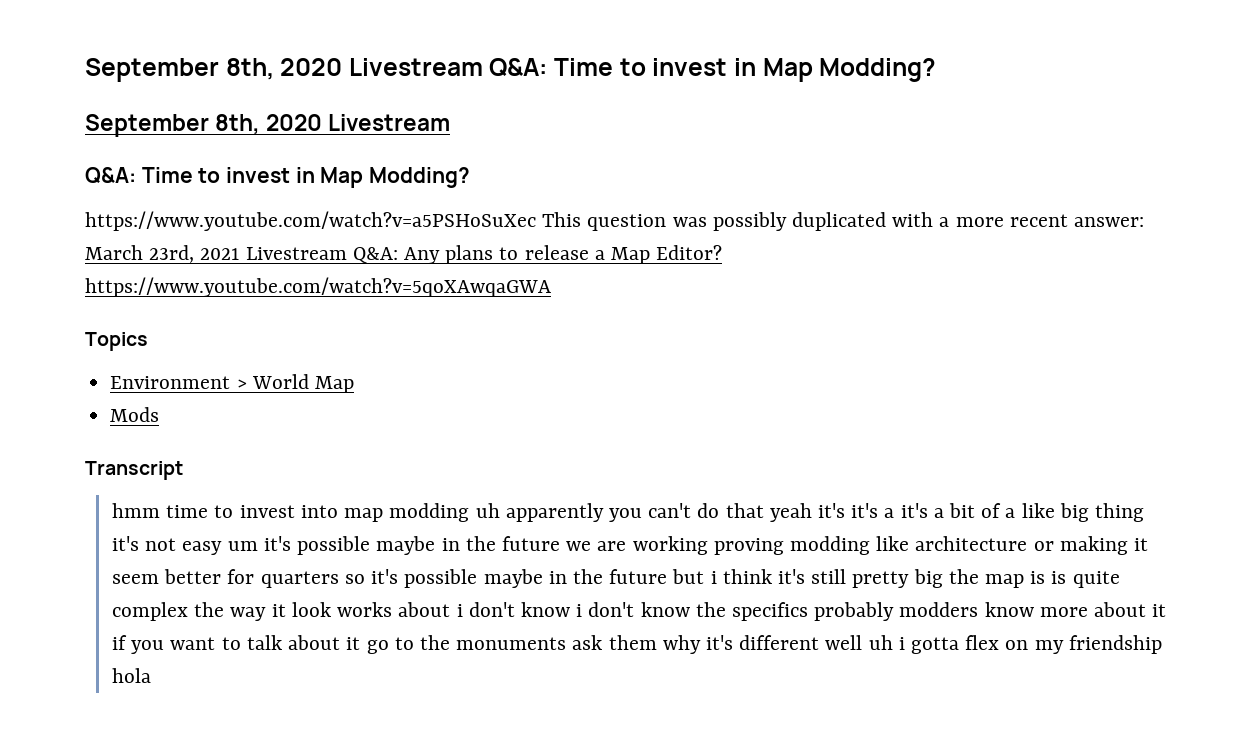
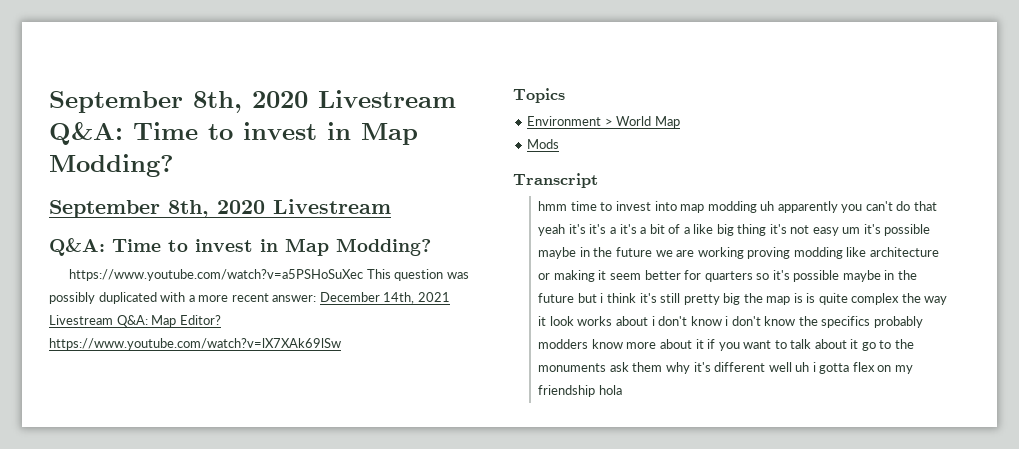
- https://www.youtube.com/watch?v=a5PSHoSuXec This question was possibly duplicated with a more recent answer: March 23rd, 2021 Livestream Q&A: Any plans to release a Map Editor? https://www.youtube.com/watch?v=5qoXAwqaGWA
+ https://www.youtube.com/watch?v=a5PSHoSuXec This question was possibly duplicated with a more recent answer: December 14th, 2021 Livestream Q&A: Map Editor? https://www.youtube.com/watch?v=lX7XAk69lSw

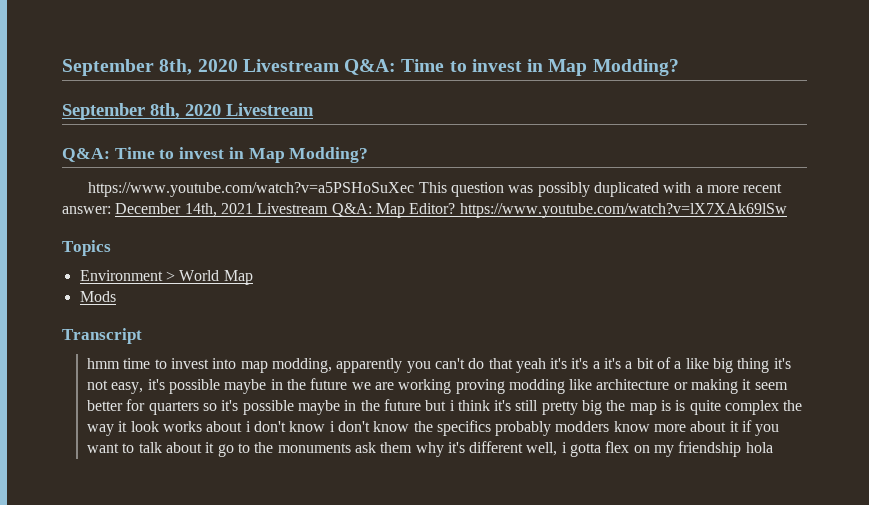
- hmm time to invest into map modding uh apparently you can't do that yeah it's it's a it's a bit of a like big thing it's not easy um it's possible maybe in the future we are working proving modding like architecture or making it seem better for quarters so it's possible maybe in the future but i think it's still pretty big the map is is quite complex the way it look works about i don't know i don't know the specifics probably modders know more about it if you want to talk about it go to the monuments ask them why it's different well uh i gotta flex on my friendship hola
+ hmm time to invest into map modding, apparently you can't do that yeah it's it's a it's a bit of a like big thing it's not easy, it's possible maybe in the future we are working proving modding like architecture or making it seem better for quarters so it's possible maybe in the future but i think it's still pretty big the map is is quite complex the way it look works about i don't know i don't know the specifics probably modders know more about it if you want to talk about it go to the monuments ask them why it's different well, i gotta flex on my friendship hola

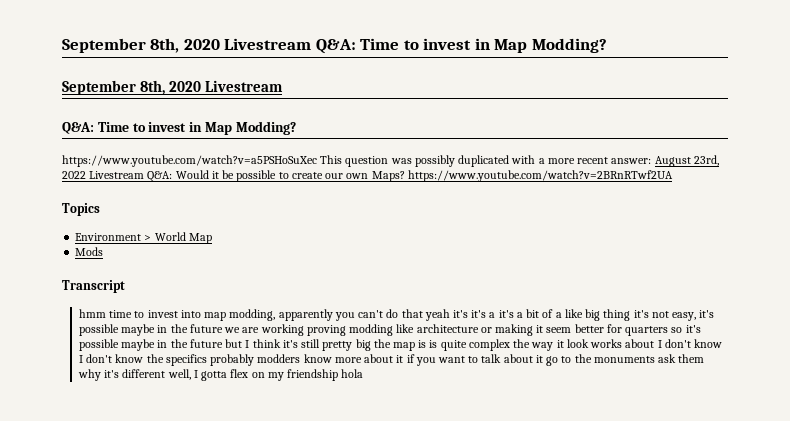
- https://www.youtube.com/watch?v=a5PSHoSuXec This question was possibly duplicated with a more recent answer: December 14th, 2021 Livestream Q&A: Map Editor? https://www.youtube.com/watch?v=lX7XAk69lSw
+ https://www.youtube.com/watch?v=a5PSHoSuXec This question was possibly duplicated with a more recent answer: August 23rd, 2022 Livestream Q&A: Would it be possible to create our own Maps? https://www.youtube.com/watch?v=2BRnRTwf2UA
- hmm time to invest into map modding, apparently you can't do that yeah it's it's a it's a bit of a like big thing it's not easy, it's possible maybe in the future we are working proving modding like architecture or making it seem better for quarters so it's possible maybe in the future but i think it's still pretty big the map is is quite complex the way it look works about i don't know i don't know the specifics probably modders know more about it if you want to talk about it go to the monuments ask them why it's different well, i gotta flex on my friendship hola
+ hmm time to invest into map modding, apparently you can't do that yeah it's it's a it's a bit of a like big thing it's not easy, it's possible maybe in the future we are working proving modding like architecture or making it seem better for quarters so it's possible maybe in the future but I think it's still pretty big the map is is quite complex the way it look works about I don't know I don't know the specifics probably modders know more about it if you want to talk about it go to the monuments ask them why it's different well, I gotta flex on my friendship hola

